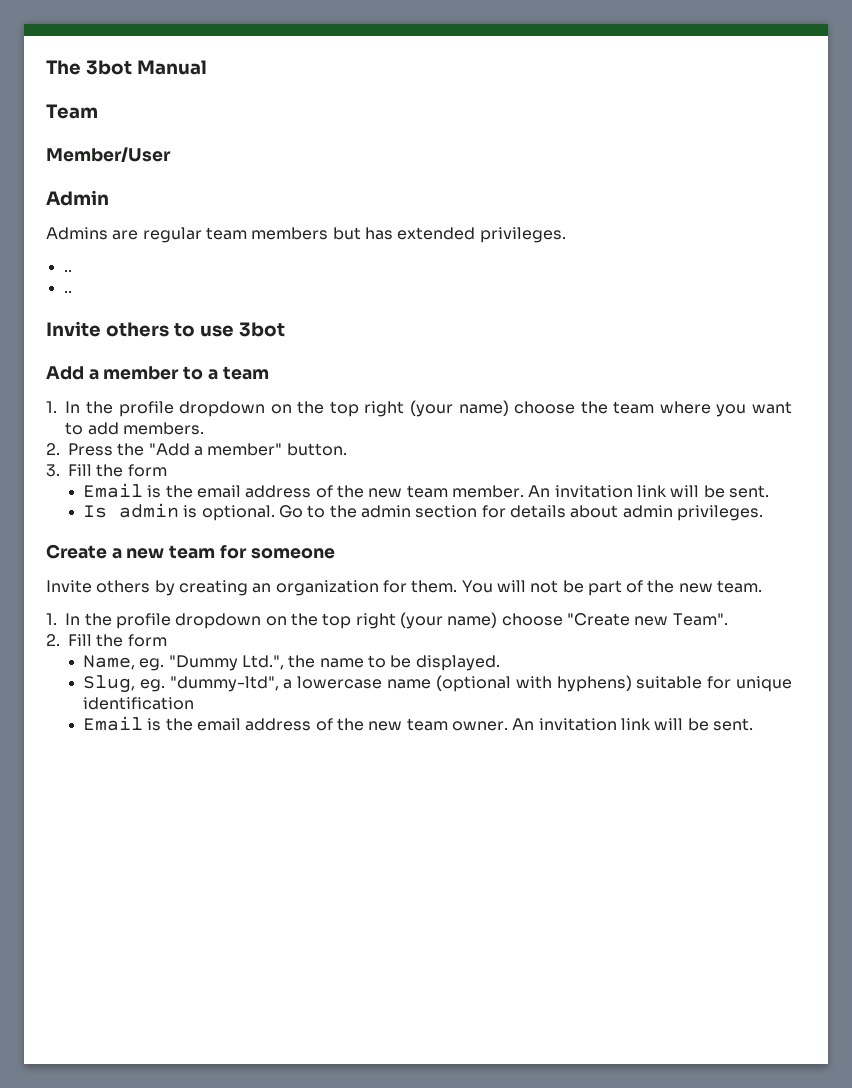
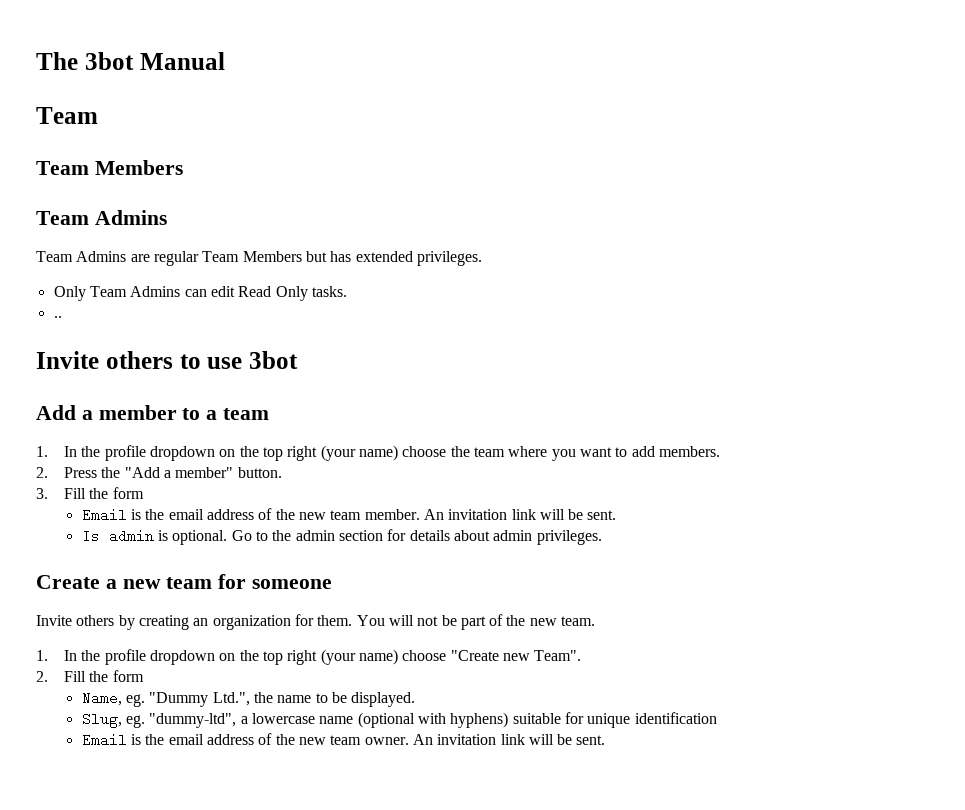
  The 3bot Manual
  Team
- Member/User
- Admin
- Admins are regular team members but has extended privileges.
- ..
+ Team Members
+ Team Admins
+ Team Admins are regular Team Members but has extended privileges.
+ Only Team Admins can edit Read Only tasks.

